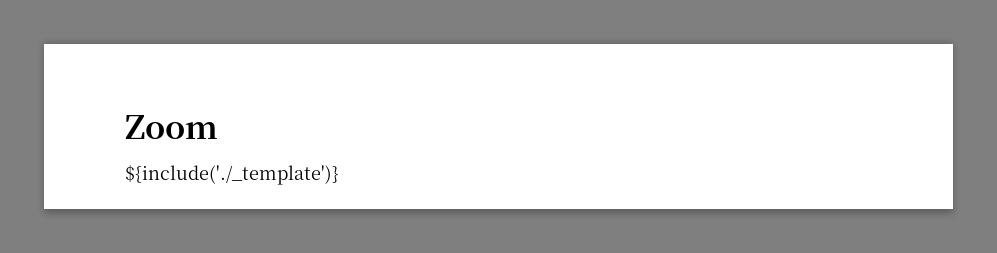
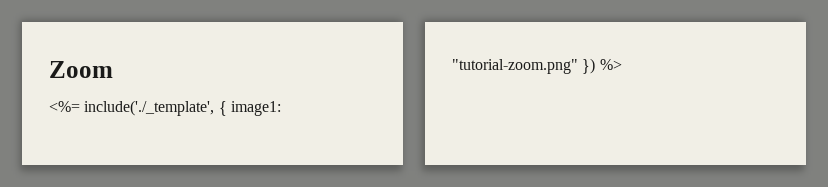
- ${include('./_template')}
+ <%= include('./_template', { image1: "tutorial-zoom.png" }) %>

